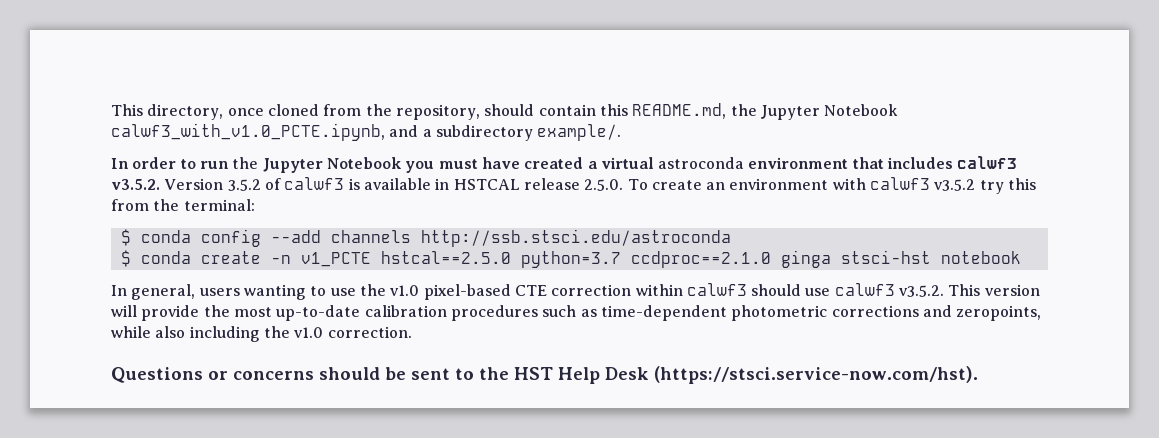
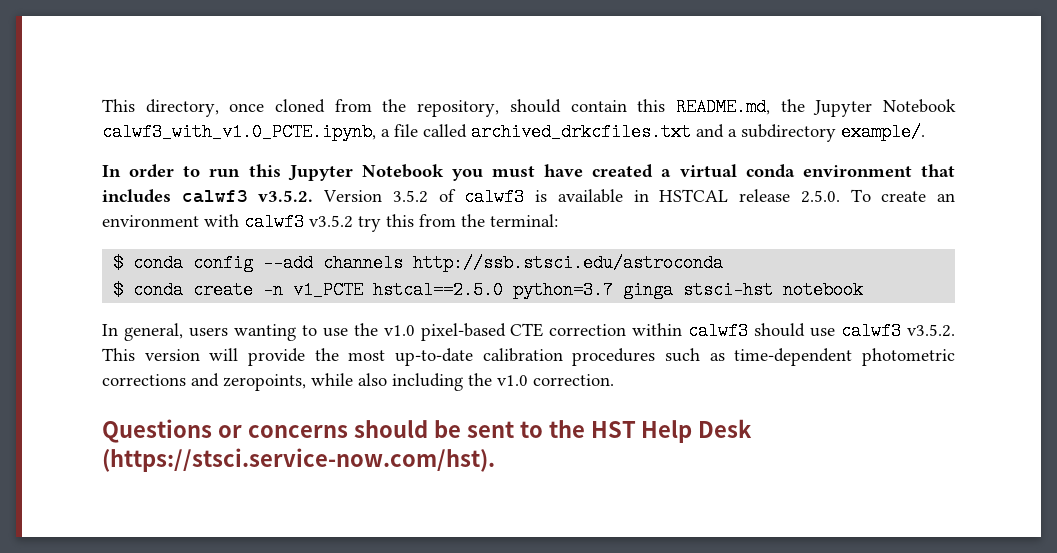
- This directory, once cloned from the repository, should contain this README.md, the Jupyter Notebook calwf3_with_v1.0_PCTE.ipynb, and a subdirectory example/.
+ This directory, once cloned from the repository, should contain this README.md, the Jupyter Notebook calwf3_with_v1.0_PCTE.ipynb, a file called archived_drkcfiles.txt and a subdirectory example/.
- In order to run the Jupyter Notebook you must have created a virtual astroconda environment that includes calwf3 v3.5.2. Version 3.5.2 of calwf3 is available in HSTCAL release 2.5.0. To create an environment with calwf3 v3.5.2 try this from the terminal:
+ In order to run this Jupyter Notebook you must have created a virtual conda environment that includes calwf3 v3.5.2. Version 3.5.2 of calwf3 is available in HSTCAL release 2.5.0. To create an environment with calwf3 v3.5.2 try this from the terminal:
- $ conda create -n v1_PCTE hstcal==2.5.0 python=3.7 ccdproc==2.1.0 ginga stsci-hst notebook
+ $ conda create -n v1_PCTE hstcal==2.5.0 python=3.7 ginga stsci-hst notebook

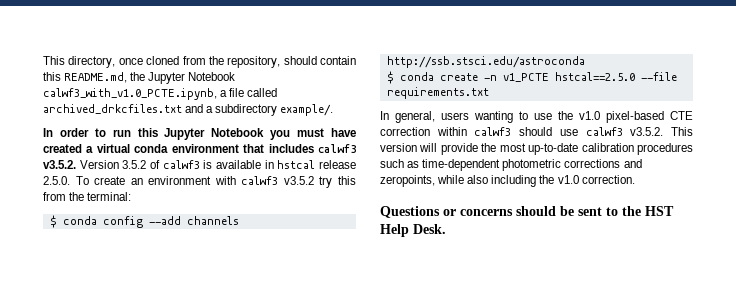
- In order to run this Jupyter Notebook you must have created a virtual conda environment that includes calwf3 v3.5.2. Version 3.5.2 of calwf3 is available in HSTCAL release 2.5.0. To create an environment with calwf3 v3.5.2 try this from the terminal:
+ In order to run this Jupyter Notebook you must have created a virtual conda environment that includes calwf3 v3.5.2. Version 3.5.2 of calwf3 is available in hstcal release 2.5.0. To create an environment with calwf3 v3.5.2 try this from the terminal:
- $ conda create -n v1_PCTE hstcal==2.5.0 python=3.7 ginga stsci-hst notebook
+ $ conda create -n v1_PCTE hstcal==2.5.0 --file requirements.txt
- Questions or concerns should be sent to the HST Help Desk (https://stsci.service-now.com/hst).
+ Questions or concerns should be sent to the HST Help Desk.

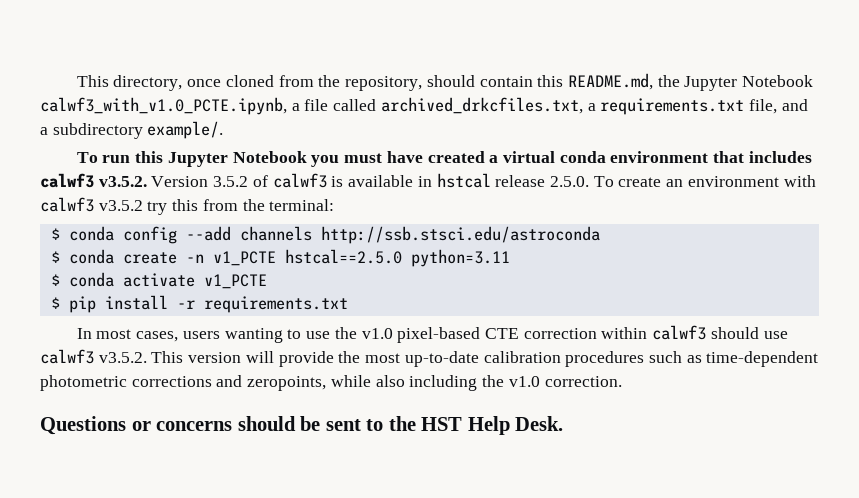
- This directory, once cloned from the repository, should contain this README.md, the Jupyter Notebook calwf3_with_v1.0_PCTE.ipynb, a file called archived_drkcfiles.txt and a subdirectory example/.
+ This directory, once cloned from the repository, should contain this README.md, the Jupyter Notebook calwf3_with_v1.0_PCTE.ipynb, a file called archived_drkcfiles.txt, a requirements.txt file, and a subdirectory example/.
- In order to run this Jupyter Notebook you must have created a virtual conda environment that includes calwf3 v3.5.2. Version 3.5.2 of calwf3 is available in hstcal release 2.5.0. To create an environment with calwf3 v3.5.2 try this from the terminal:
+ To run this Jupyter Notebook you must have created a virtual conda environment that includes calwf3 v3.5.2. Version 3.5.2 of calwf3 is available in hstcal release 2.5.0. To create an environment with calwf3 v3.5.2 try this from the terminal:
- $ conda create -n v1_PCTE hstcal==2.5.0 --file requirements.txt
+ $ conda create -n v1_PCTE hstcal==2.5.0 python=3.11
+ $ conda activate v1_PCTE
+ $ pip install -r requirements.txt
- In general, users wanting to use the v1.0 pixel-based CTE correction within calwf3 should use calwf3 v3.5.2. This version will provide the most up-to-date calibration procedures such as time-dependent photometric corrections and zeropoints, while also including the v1.0 correction.
+ In most cases, users wanting to use the v1.0 pixel-based CTE correction within calwf3 should use calwf3 v3.5.2. This version will provide the most up-to-date calibration procedures such as time-dependent photometric corrections and zeropoints, while also including the v1.0 correction.

